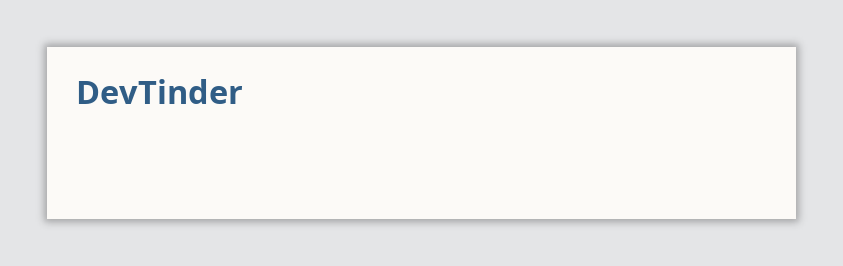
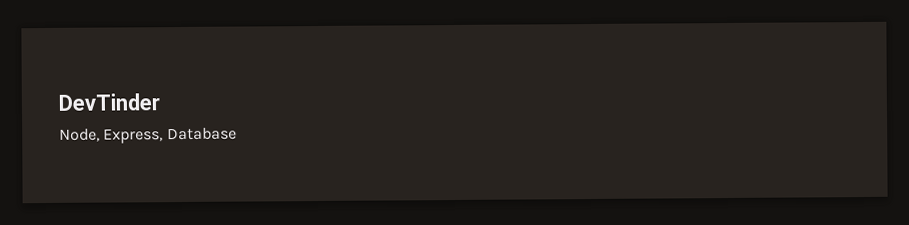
+ Node, Express, Database

